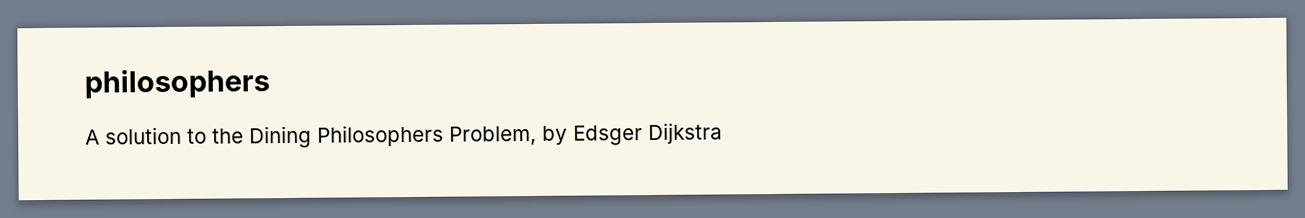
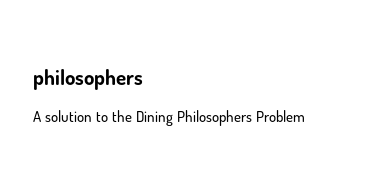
- A solution to the Dining Philosophers Problem, by Edsger Dijkstra
+ A solution to the Dining Philosophers Problem

